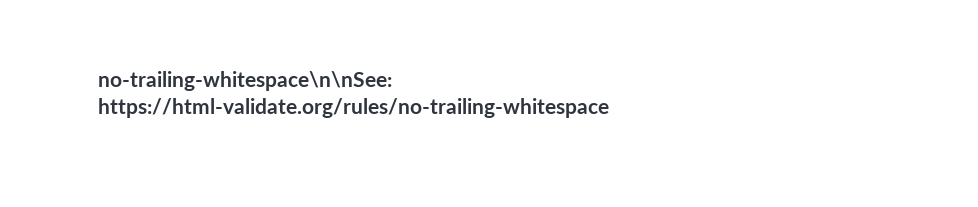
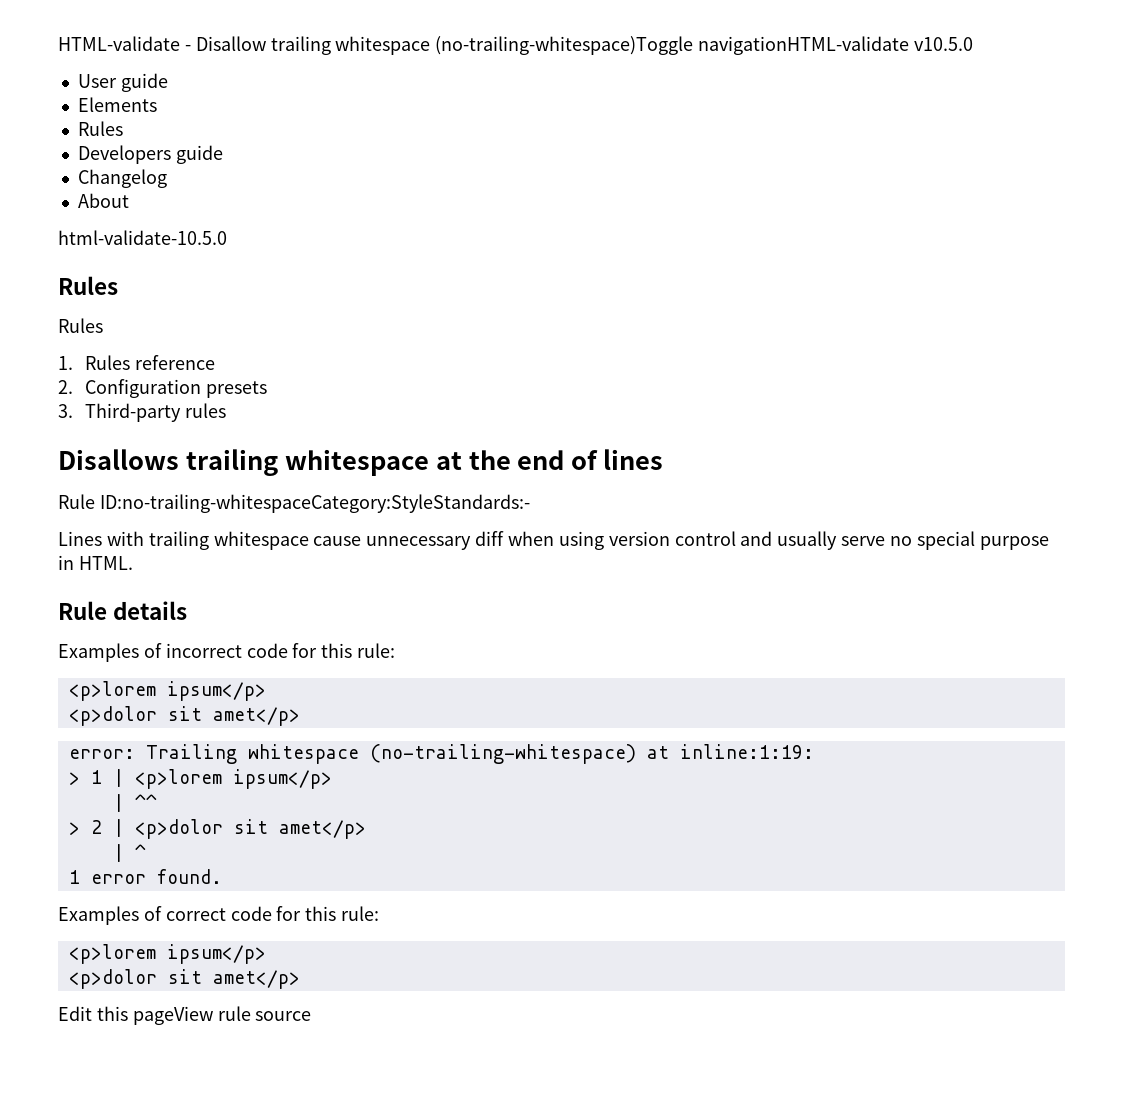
- no-trailing-whitespace\n\nSee: https://html-validate.org/rules/no-trailing-whitespace
+ HTML-validate - Disallow trailing whitespace (no-trailing-whitespace)Toggle navigationHTML-validate v10.5.0
+ User guide
+ Elements
+ Rules
+ Developers guide
+ Changelog
+ About
+ html-validate-10.5.0
+ Rules
+ Rules
+ 1. Rules reference
+ 2. Configuration presets
+ 3. Third-party rules
+ Disallows trailing whitespace at the end of lines
+ Rule ID:no-trailing-whitespaceCategory:StyleStandards:-
+ Lines with trailing whitespace cause unnecessary diff when using version control and usually serve no special purpose in HTML.
+ Rule details
+ Examples of incorrect code for this rule:
+ <p>lorem ipsum</p>
+ <p>dolor sit amet</p>
+ error: Trailing whitespace (no-trailing-whitespace) at inline:1:19:
+ > 1 | <p>lorem ipsum</p>
+ | ^^
+ > 2 | <p>dolor sit amet</p>
+ | ^
+ 1 error found.
+ Examples of correct code for this rule:
+ <p>lorem ipsum</p>
+ <p>dolor sit amet</p>
+ Edit this pageView rule source

